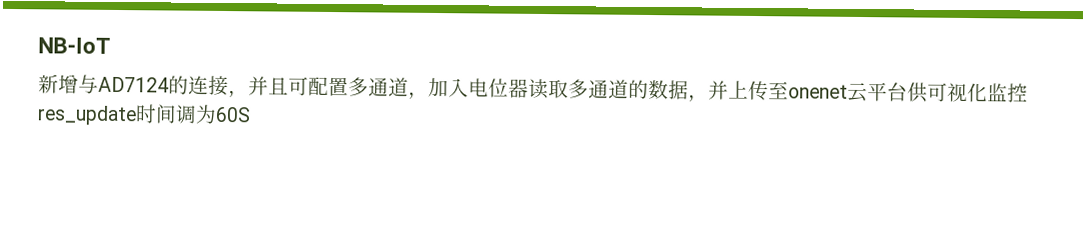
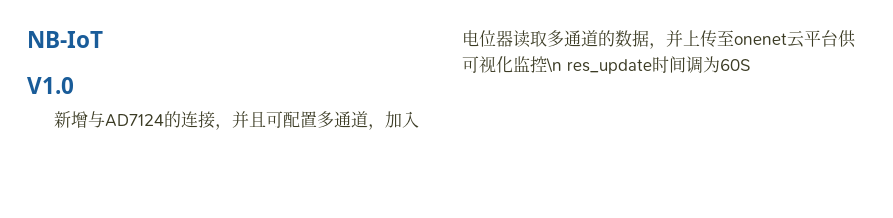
+ V1.0
- 新增与AD7124的连接，并且可配置多通道，加入电位器读取多通道的数据，并上传至onenet云平台供可视化监控res_update时间调为60S
+ 新增与AD7124的连接，并且可配置多通道，加入电位器读取多通道的数据，并上传至onenet云平台供可视化监控\n res_update时间调为60S

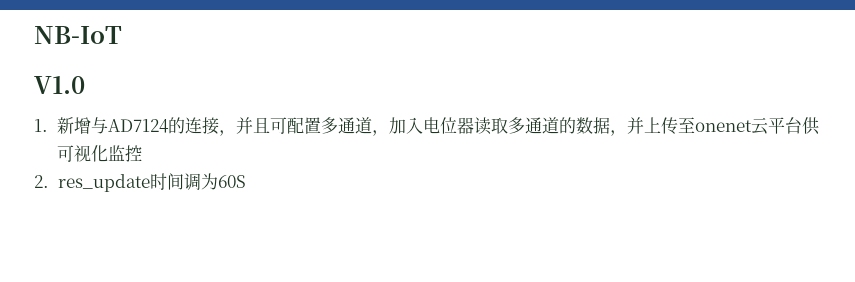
- 新增与AD7124的连接，并且可配置多通道，加入电位器读取多通道的数据，并上传至onenet云平台供可视化监控\n res_update时间调为60S
+ 1.新增与AD7124的连接，并且可配置多通道，加入电位器读取多通道的数据，并上传至onenet云平台供可视化监控
+ 2. res_update时间调为60S

